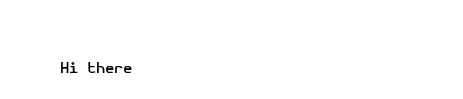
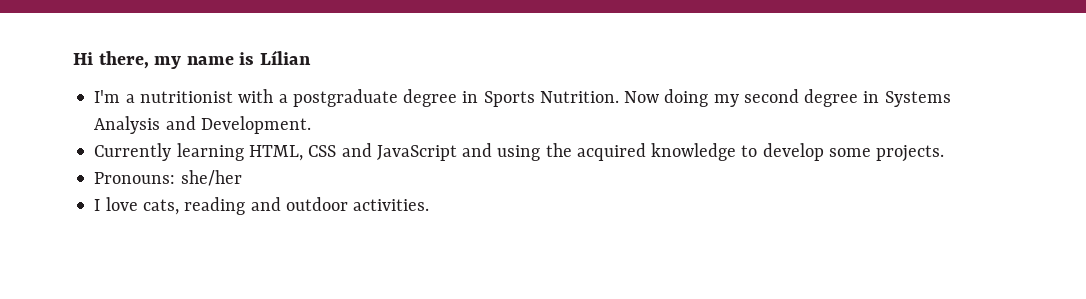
- Hi there
+ Hi there, my name is Lílian
+ I'm a nutritionist with a postgraduate degree in Sports Nutrition. Now doing my second degree in Systems Analysis and Development.
+ Currently learning HTML, CSS and JavaScript and using the acquired knowledge to develop some projects.
+ Pronouns: she/her
+ I love cats, reading and outdoor activities.

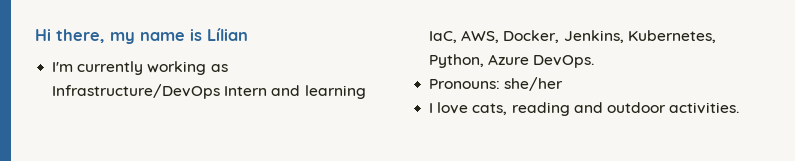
- I'm a nutritionist with a postgraduate degree in Sports Nutrition. Now doing my second degree in Systems Analysis and Development.
- Currently learning HTML, CSS and JavaScript and using the acquired knowledge to develop some projects.
+ I'm currently working as Infrastructure/DevOps Intern and learning IaC, AWS, Docker, Jenkins, Kubernetes, Python, Azure DevOps.

